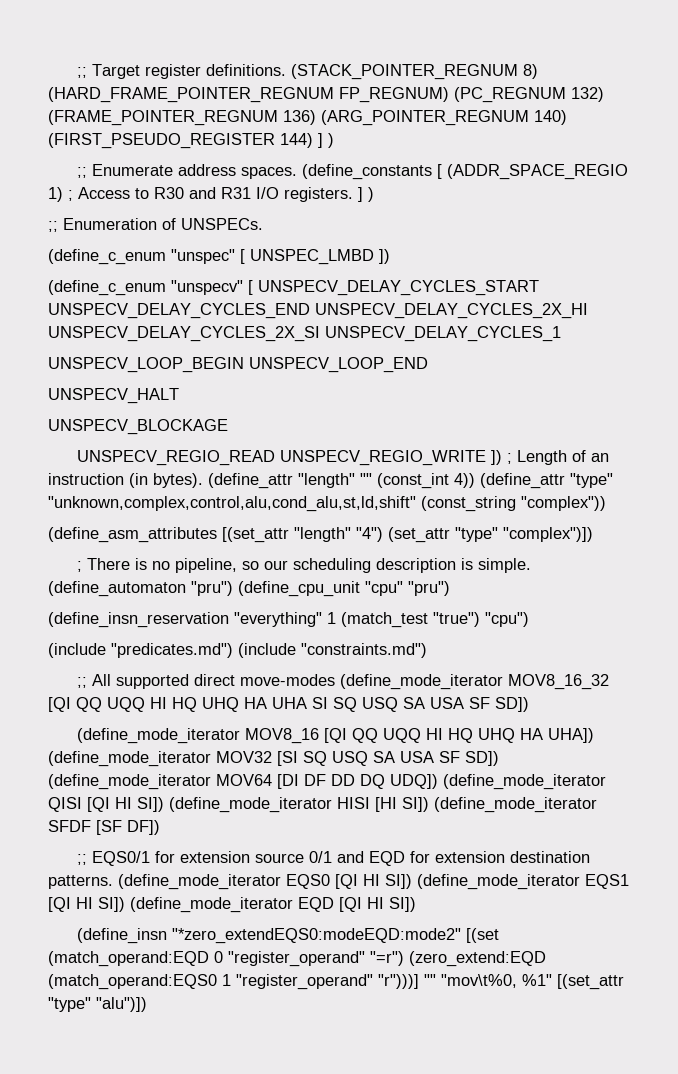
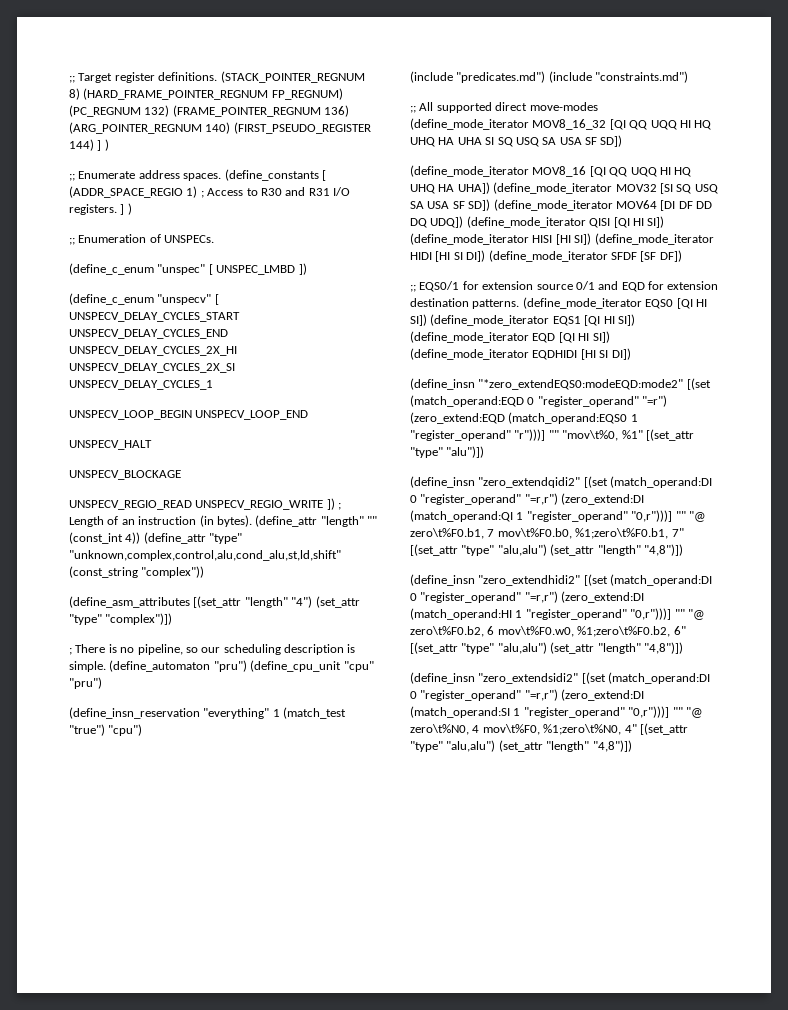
- (define_mode_iterator MOV8_16 [QI QQ UQQ HI HQ UHQ HA UHA]) (define_mode_iterator MOV32 [SI SQ USQ SA USA SF SD]) (define_mode_iterator MOV64 [DI DF DD DQ UDQ]) (define_mode_iterator QISI [QI HI SI]) (define_mode_iterator HISI [HI SI]) (define_mode_iterator SFDF [SF DF])
+ (define_mode_iterator MOV8_16 [QI QQ UQQ HI HQ UHQ HA UHA]) (define_mode_iterator MOV32 [SI SQ USQ SA USA SF SD]) (define_mode_iterator MOV64 [DI DF DD DQ UDQ]) (define_mode_iterator QISI [QI HI SI]) (define_mode_iterator HISI [HI SI]) (define_mode_iterator HIDI [HI SI DI]) (define_mode_iterator SFDF [SF DF])
- (define_mode_iterator EQS0 [QI HI SI]) (define_mode_iterator EQS1 [QI HI SI]) (define_mode_iterator EQD [QI HI SI])
+ (define_mode_iterator EQS0 [QI HI SI]) (define_mode_iterator EQS1 [QI HI SI]) (define_mode_iterator EQD [QI HI SI]) (define_mode_iterator EQDHIDI [HI SI DI])
+ (define_insn "zero_extendqidi2" [(set (match_operand:DI 0 "register_operand" "=r,r") (zero_extend:DI (match_operand:QI 1 "register_operand" "0,r")))] "" "@ zero\t%F0.b1, 7 mov\t%F0.b0, %1;zero\t%F0.b1, 7" [(set_attr "type" "alu,alu") (set_attr "length" "4,8")])
+ (define_insn "zero_extendhidi2" [(set (match_operand:DI 0 "register_operand" "=r,r") (zero_extend:DI (match_operand:HI 1 "register_operand" "0,r")))] "" "@ zero\t%F0.b2, 6 mov\t%F0.w0, %1;zero\t%F0.b2, 6" [(set_attr "type" "alu,alu") (set_attr "length" "4,8")])
+ (define_insn "zero_extendsidi2" [(set (match_operand:DI 0 "register_operand" "=r,r") (zero_extend:DI (match_operand:SI 1 "register_operand" "0,r")))] "" "@ zero\t%N0, 4 mov\t%F0, %1;zero\t%N0, 4" [(set_attr "type" "alu,alu") (set_attr "length" "4,8")])

